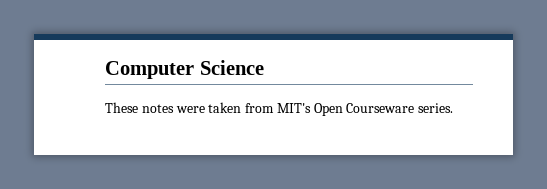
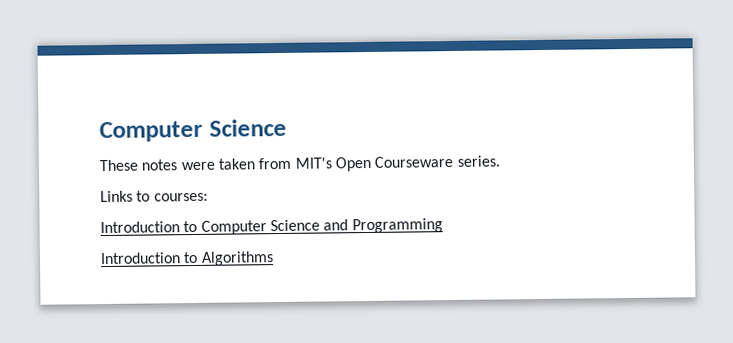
+ Links to courses:
+ Introduction to Computer Science and Programming
+ Introduction to Algorithms

